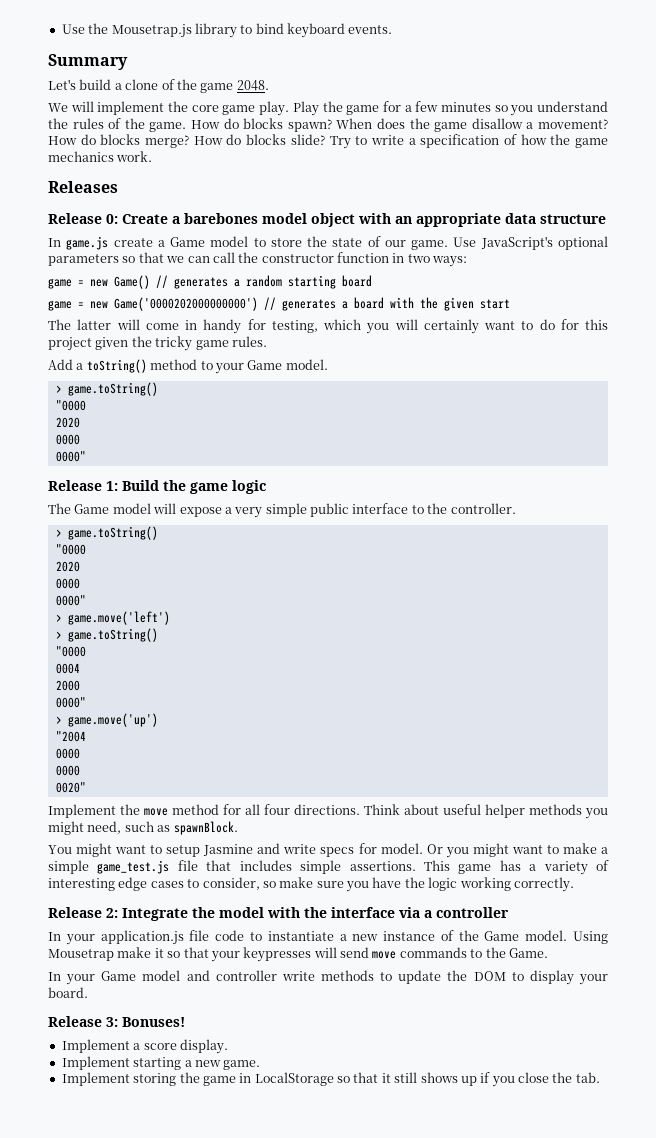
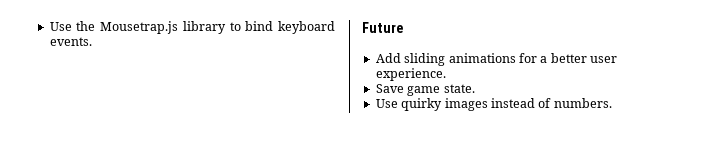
- Summary
- Let's build a clone of the game 2048.
- We will implement the core game play. Play the game for a few minutes so you understand the rules of the game. How do blocks spawn? When does the game disallow a movement? How do blocks merge? How do blocks slide? Try to write a specification of how the game mechanics work.
- Releases
- Release 0: Create a barebones model object with an appropriate data structure
- In game.js create a Game model to store the state of our game. Use JavaScript's optional parameters so that we can call the constructor function in two ways:
- game = new Game() // generates a random starting board
- game = new Game('0000202000000000') // generates a board with the given start
- The latter will come in handy for testing, which you will certainly want to do for this project given the tricky game rules.
- Add a toString() method to your Game model.
- > game.toString()
- "0000
- 2020
- 0000
- 0000"
- Release 1: Build the game logic
- The Game model will expose a very simple public interface to the controller.
- > game.toString()
- "0000
- 2020
- 0000
- 0000"
- > game.move('left')
- > game.toString()
- "0000
- 0004
- 2000
- 0000"
- > game.move('up')
- "2004
- 0000
- 0000
- 0020"
- Implement the move method for all four directions. Think about useful helper methods you might need, such as spawnBlock.
- You might want to setup Jasmine and write specs for model. Or you might want to make a simple game_test.js file that includes simple assertions. This game has a variety of interesting edge cases to consider, so make sure you have the logic working correctly.
- Release 2: Integrate the model with the interface via a controller
- In your application.js file code to instantiate a new instance of the Game model. Using Mousetrap make it so that your keypresses will send move commands to the Game.
- In your Game model and controller write methods to update the DOM to display your board.
- Release 3: Bonuses!
- Implement a score display.
- Implement starting a new game.
- Implement storing the game in LocalStorage so that it still shows up if you close the tab.
+ Future
+ Add sliding animations for a better user experience.
+ Save game state.
+ Use quirky images instead of numbers.

